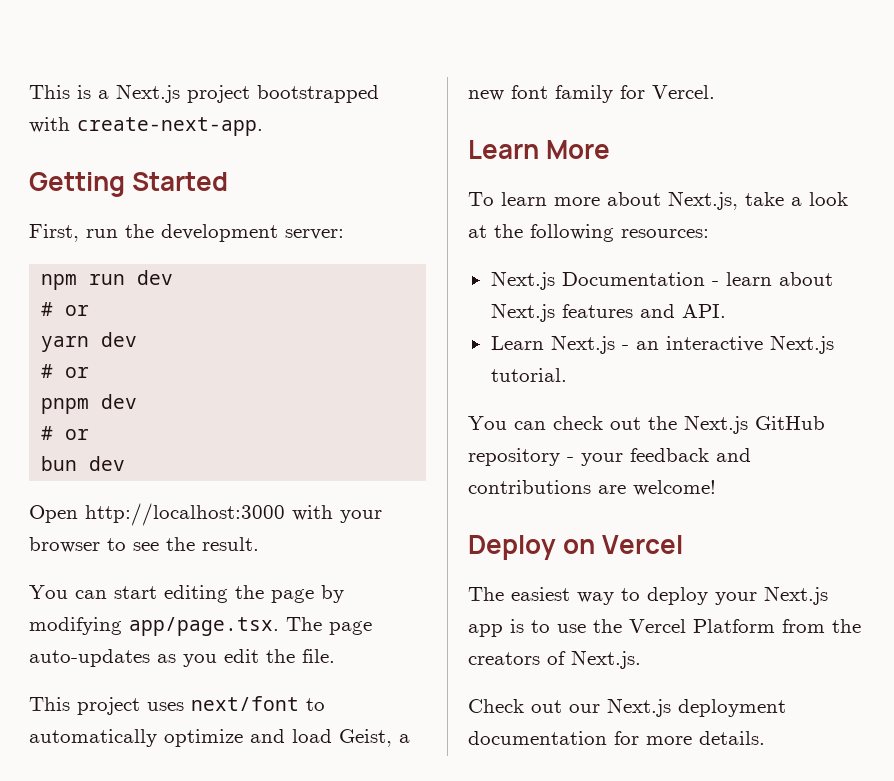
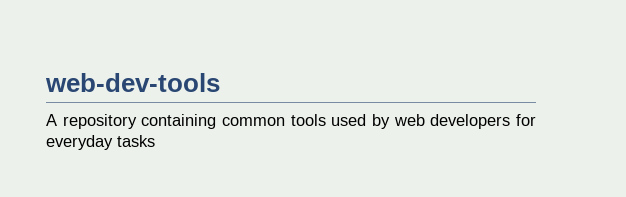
- This is a Next.js project bootstrapped with create-next-app.
- Getting Started
- First, run the development server:
- npm run dev
- # or
- yarn dev
- # or
- pnpm dev
- # or
- bun dev
- Open http://localhost:3000 with your browser to see the result.
- You can start editing the page by modifying app/page.tsx. The page auto-updates as you edit the file.
- This project uses next/font to automatically optimize and load Geist, a new font family for Vercel.
- Learn More
- To learn more about Next.js, take a look at the following resources:
- Next.js Documentation - learn about Next.js features and API.
- Learn Next.js - an interactive Next.js tutorial.
- You can check out the Next.js GitHub repository - your feedback and contributions are welcome!
- Deploy on Vercel
- The easiest way to deploy your Next.js app is to use the Vercel Platform from the creators of Next.js.
- Check out our Next.js deployment documentation for more details.
+ web-dev-tools
+ A repository containing common tools used by web developers for everyday tasks

